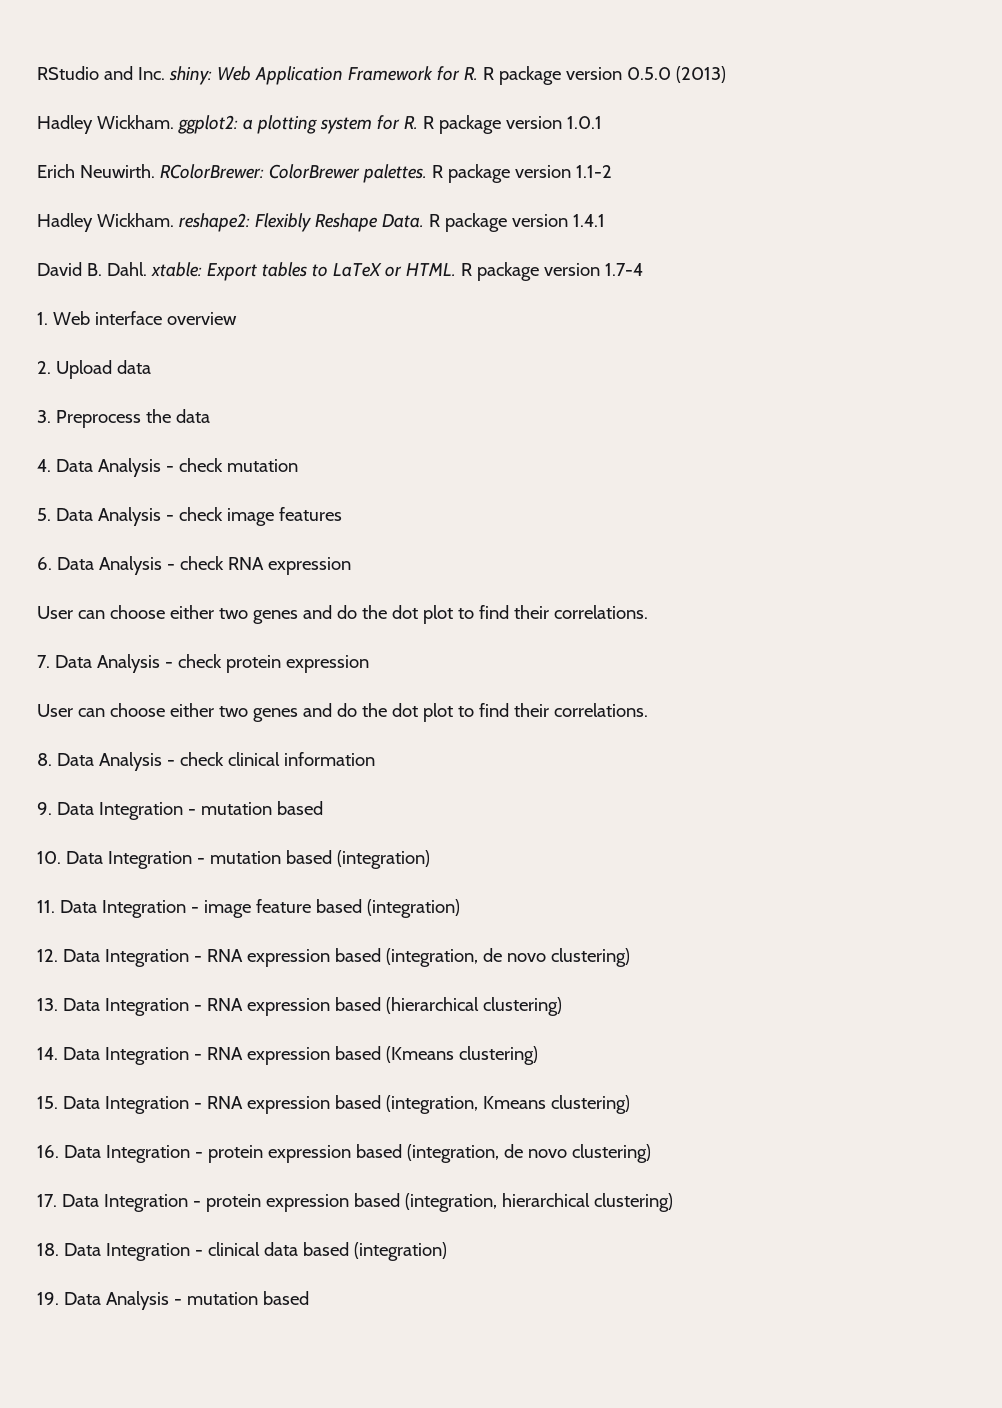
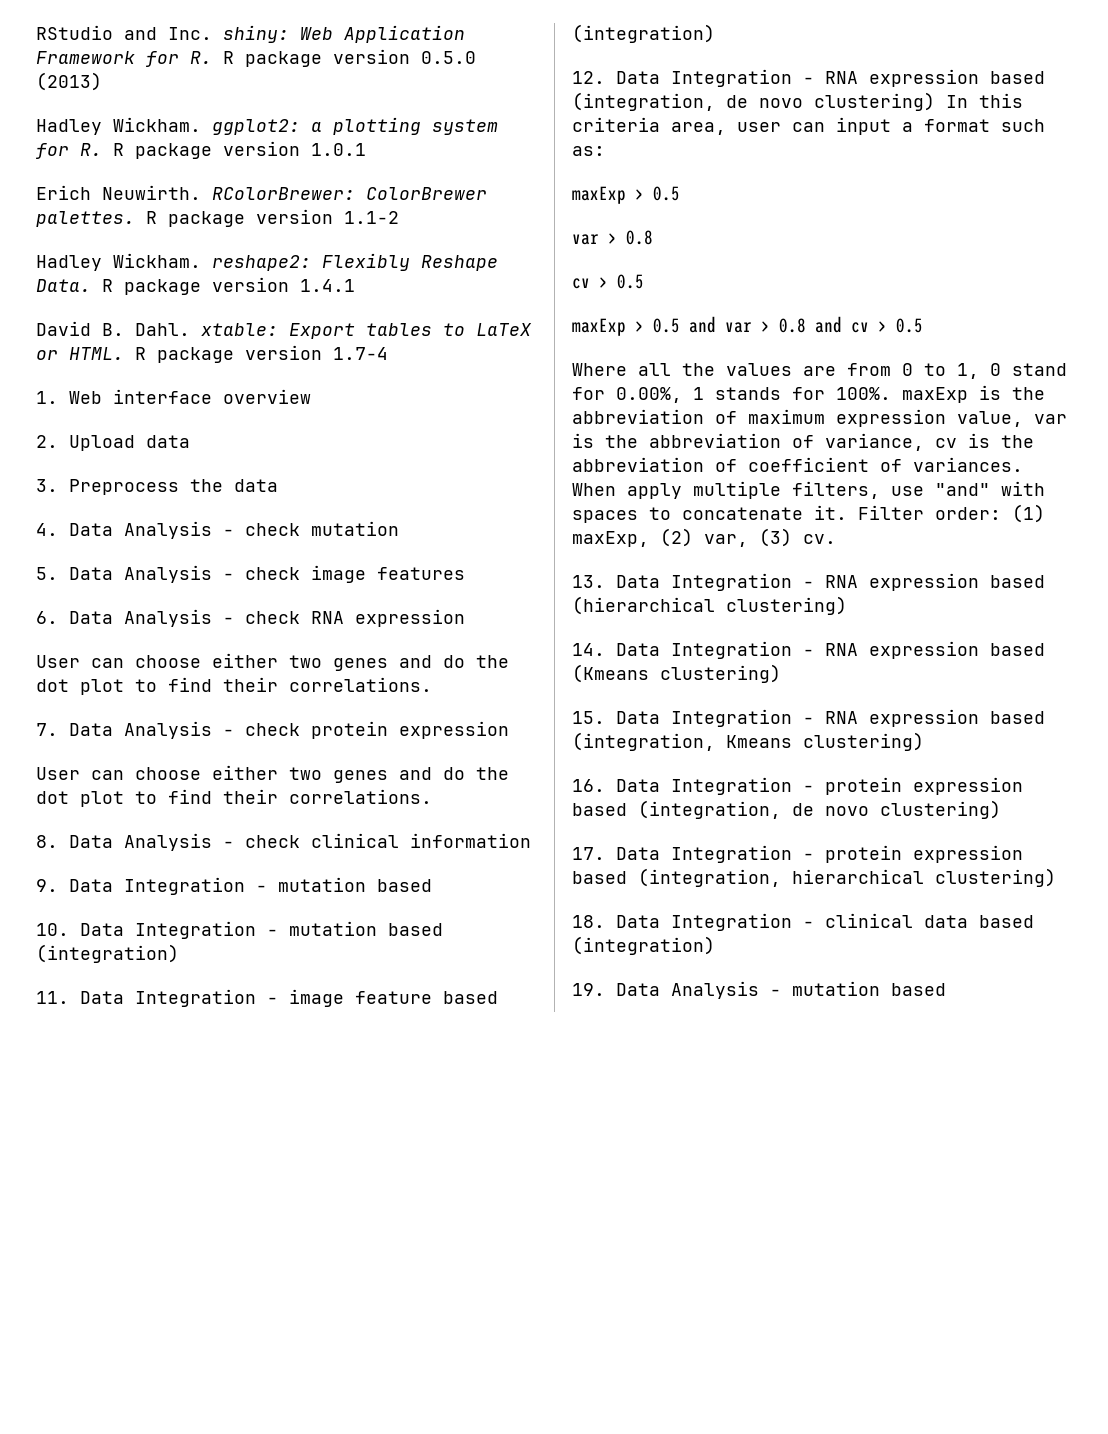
- 12. Data Integration - RNA expression based (integration, de novo clustering)
+ 12. Data Integration - RNA expression based (integration, de novo clustering) In this criteria area, user can input a format such as:
+ maxExp > 0.5
+ var > 0.8
+ cv > 0.5
+ maxExp > 0.5 and var > 0.8 and cv > 0.5
+ Where all the values are from 0 to 1, 0 stand for 0.00%, 1 stands for 100%. maxExp is the abbreviation of maximum expression value, var is the abbreviation of variance, cv is the abbreviation of coefficient of variances. When apply multiple filters, use "and" with spaces to concatenate it. Filter order: (1) maxExp, (2) var, (3) cv.

